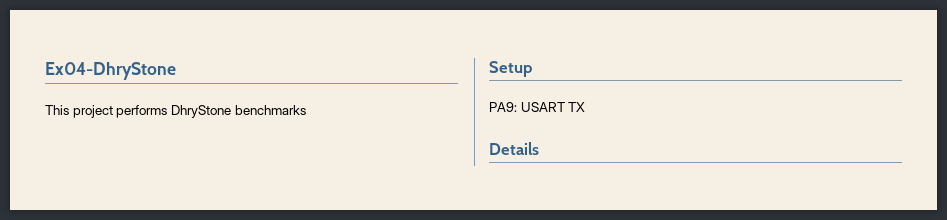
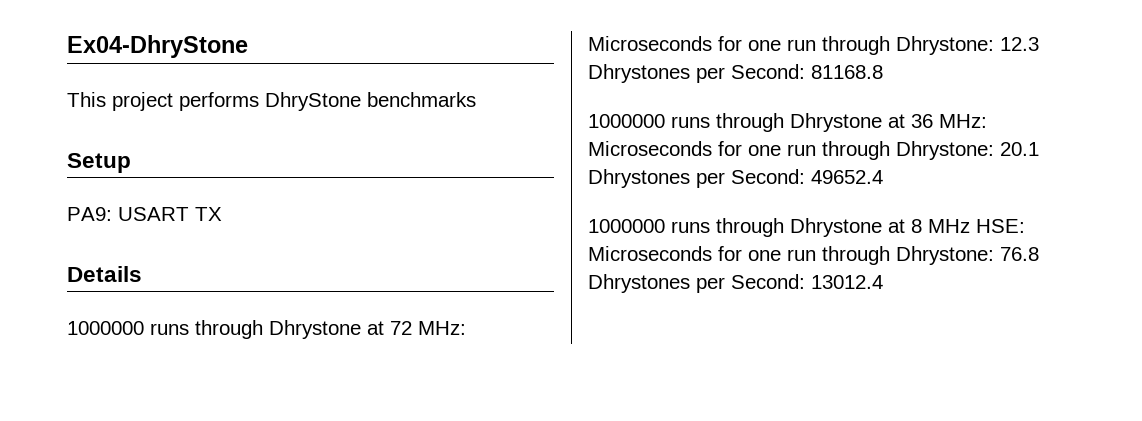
+ 1000000 runs through Dhrystone at 72 MHz: Microseconds for one run through Dhrystone: 12.3 Dhrystones per Second: 81168.8
+ 1000000 runs through Dhrystone at 36 MHz: Microseconds for one run through Dhrystone: 20.1 Dhrystones per Second: 49652.4
+ 1000000 runs through Dhrystone at 8 MHz HSE: Microseconds for one run through Dhrystone: 76.8 Dhrystones per Second: 13012.4

